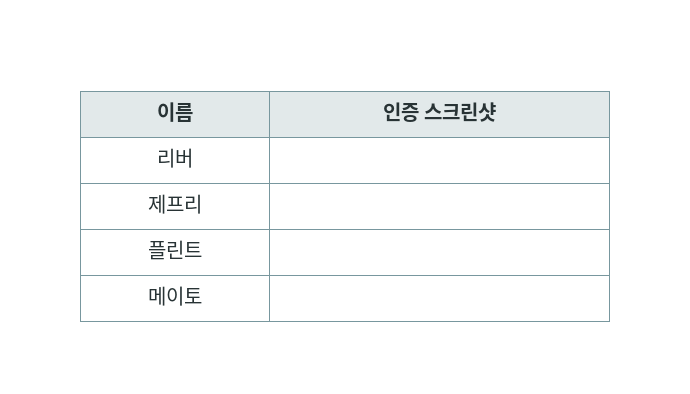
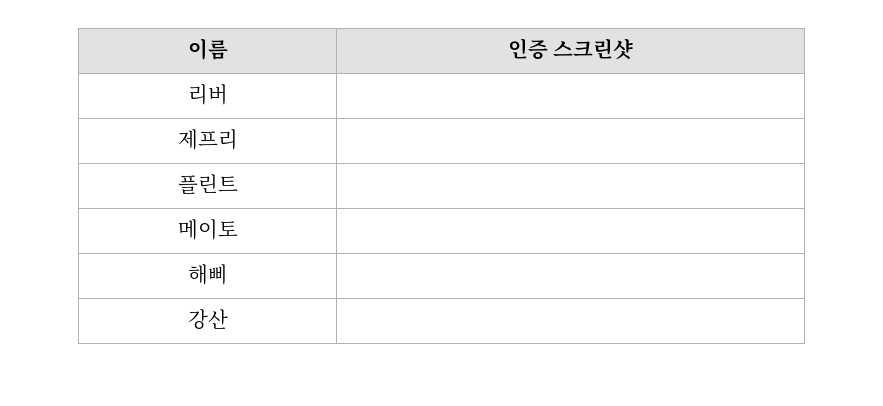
+ 해삐 |
+ 강산 |

